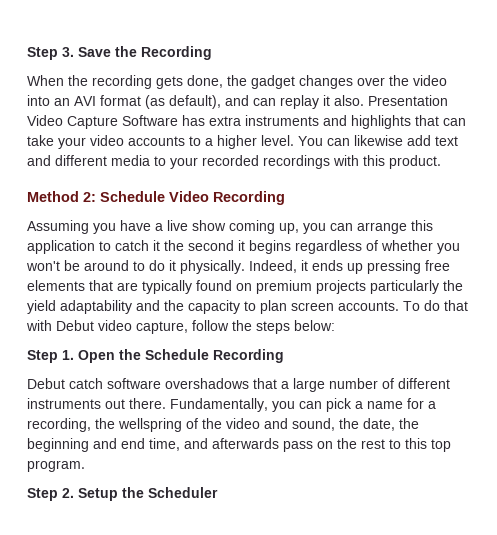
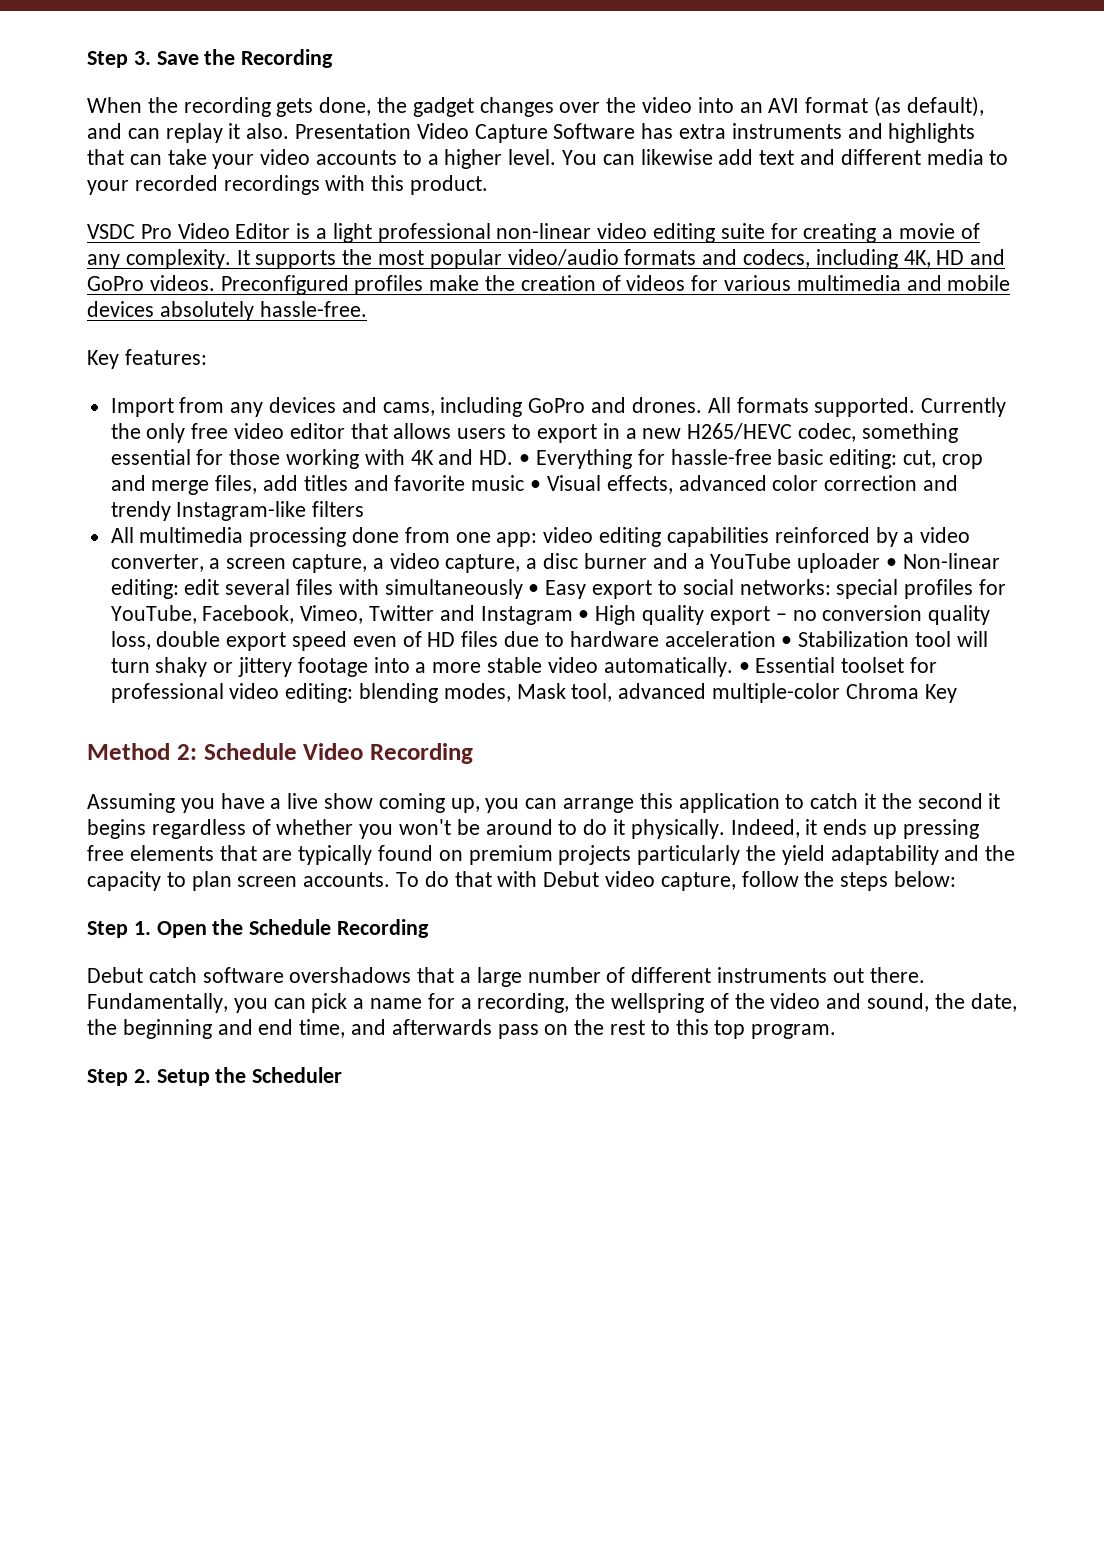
+ VSDC Pro Video Editor is a light professional non-linear video editing suite for creating a movie of any complexity. It supports the most popular video/audio formats and codecs, including 4K, HD and GoPro videos. Preconfigured profiles make the creation of videos for various multimedia and mobile devices absolutely hassle-free.
+ Key features:
+ Import from any devices and cams, including GoPro and drones. All formats supported. Сurrently the only free video editor that allows users to export in a new H265/HEVC codec, something essential for those working with 4K and HD. • Everything for hassle-free basic editing: cut, crop and merge files, add titles and favorite music • Visual effects, advanced color correction and trendy Instagram-like filters
+ All multimedia processing done from one app: video editing capabilities reinforced by a video converter, a screen capture, a video capture, a disc burner and a YouTube uploader • Non-linear editing: edit several files with simultaneously • Easy export to social networks: special profiles for YouTube, Facebook, Vimeo, Twitter and Instagram • High quality export – no conversion quality loss, double export speed even of HD files due to hardware acceleration • Stabilization tool will turn shaky or jittery footage into a more stable video automatically. • Essential toolset for professional video editing: blending modes, Mask tool, advanced multiple-color Chroma Key

